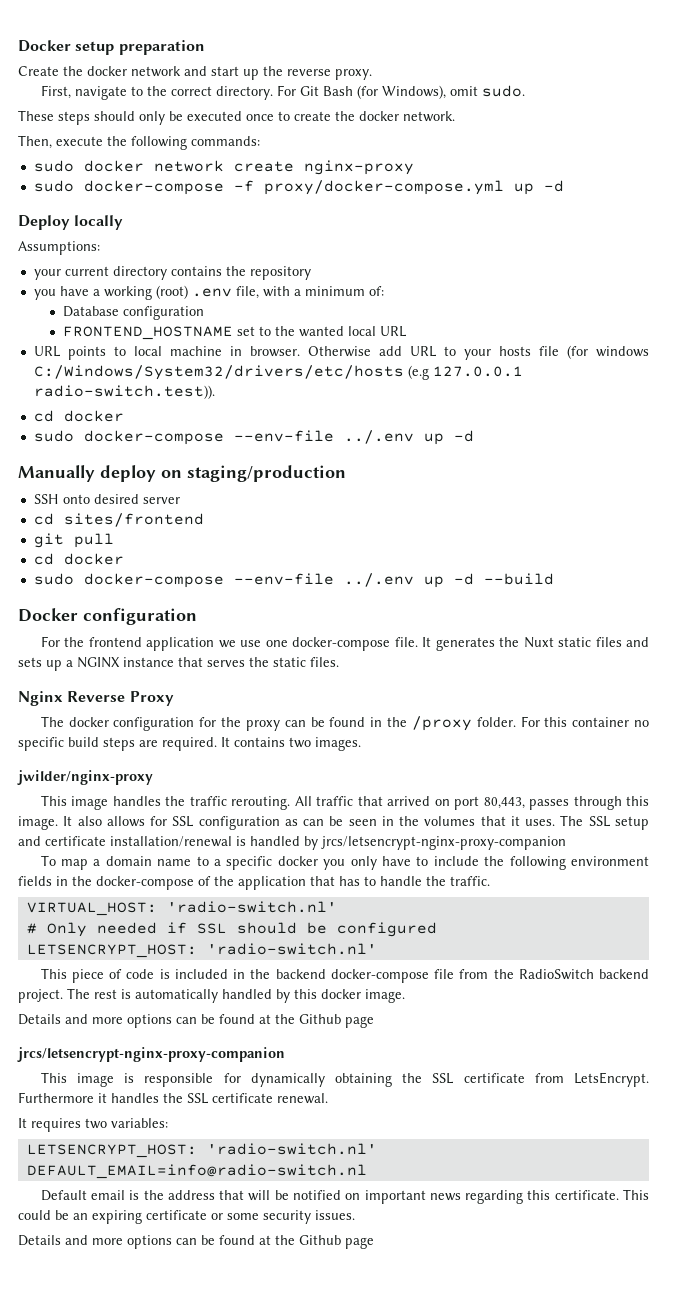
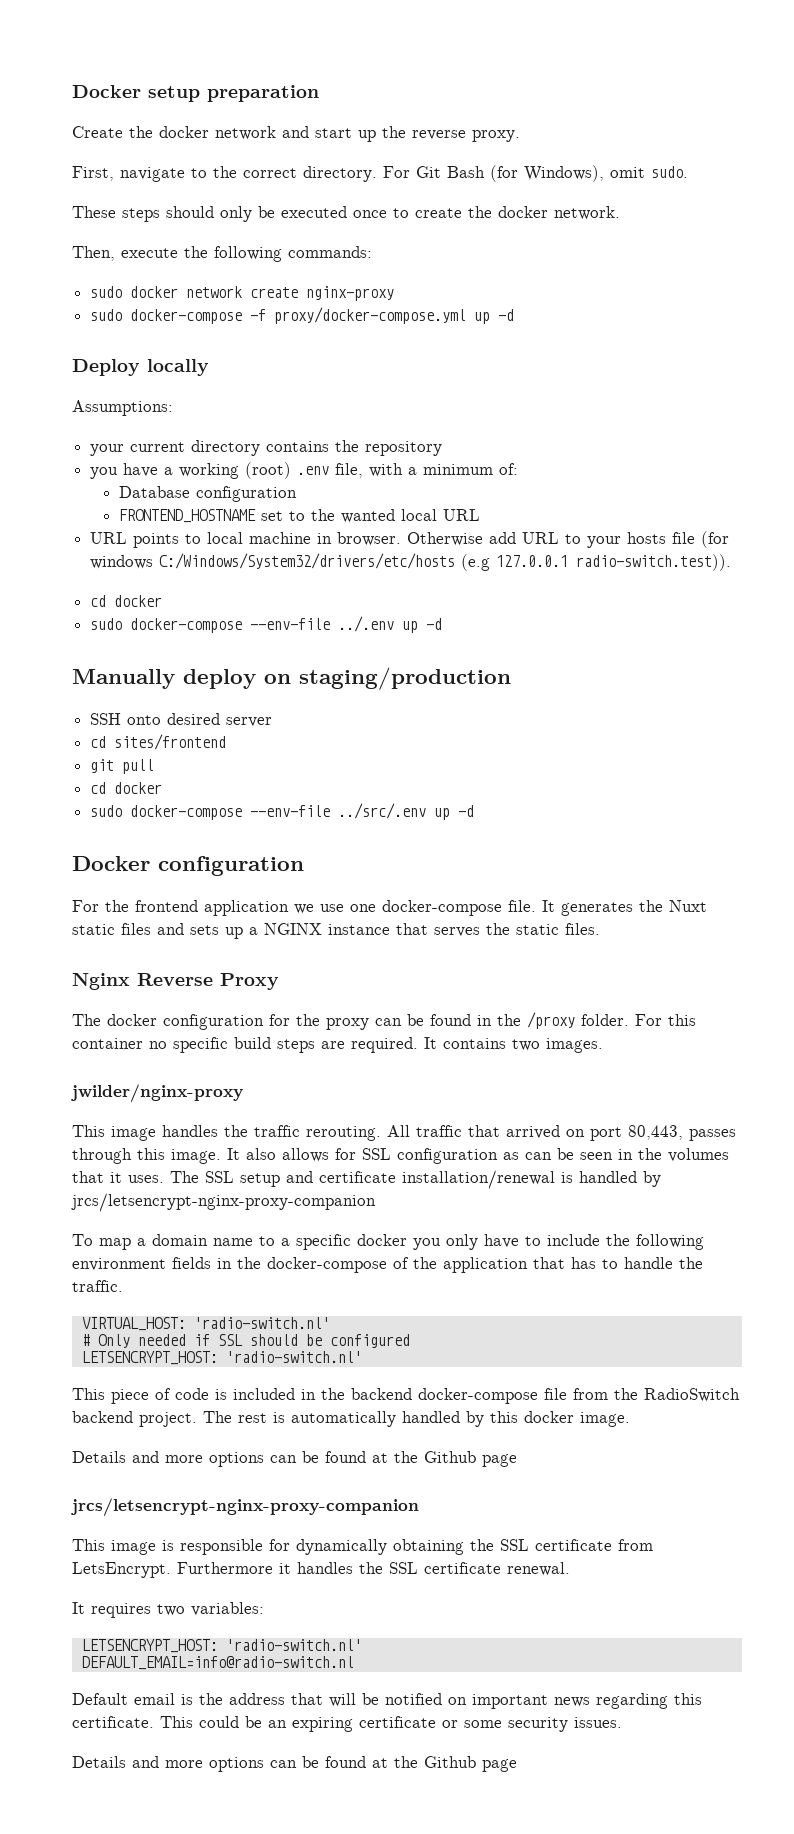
- sudo docker-compose --env-file ../.env up -d --build
+ sudo docker-compose --env-file ../src/.env up -d

